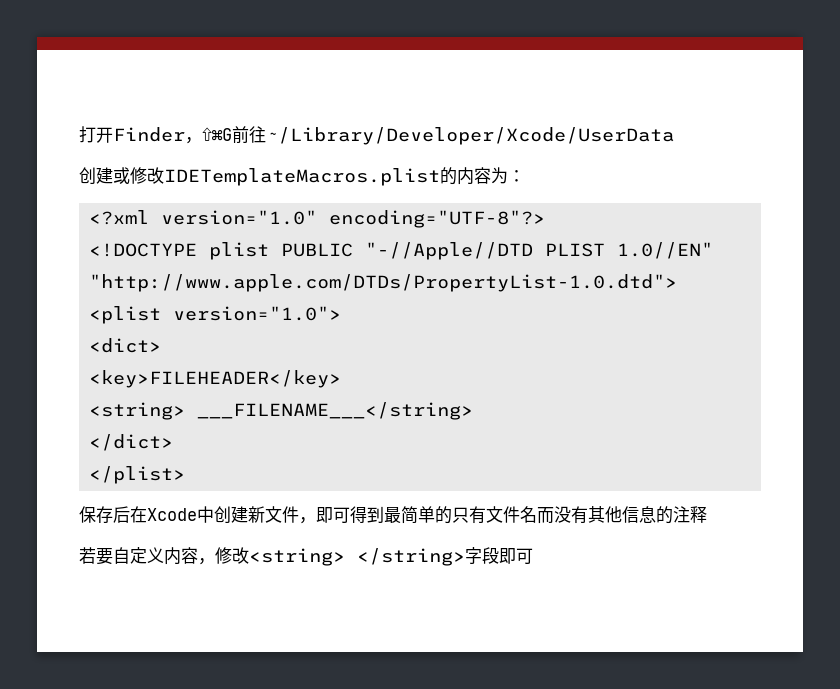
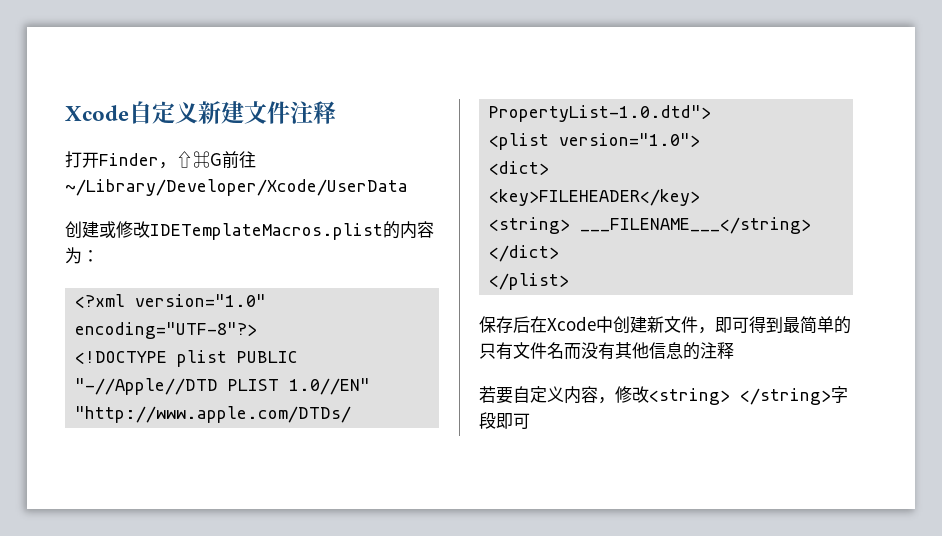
+ Xcode自定义新建文件注释

